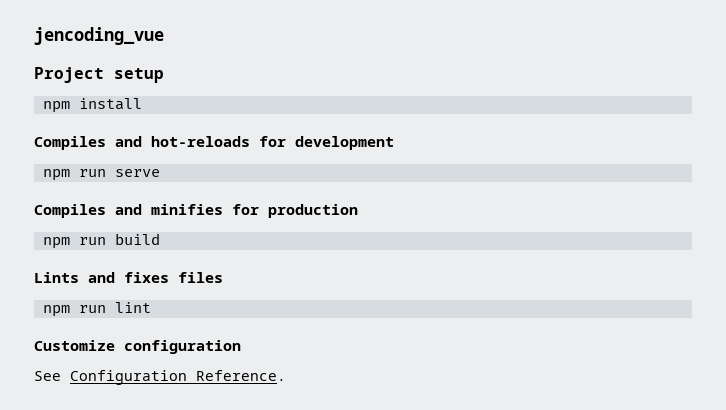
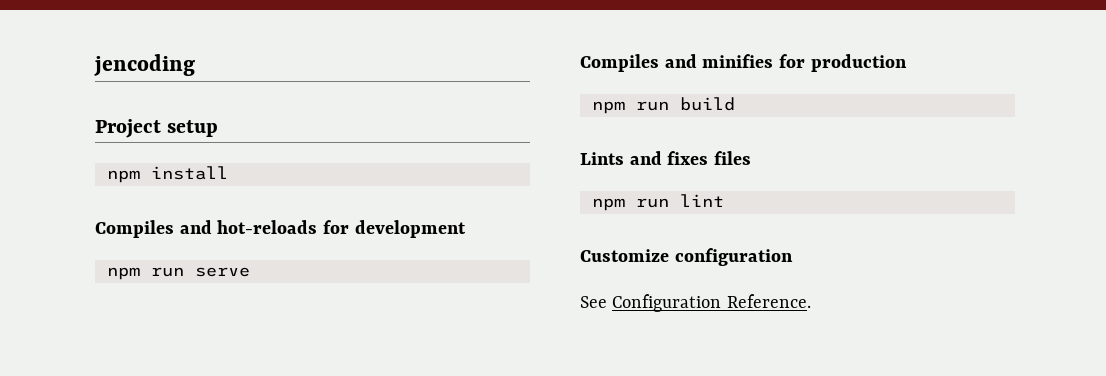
- jencoding_vue
+ jencoding

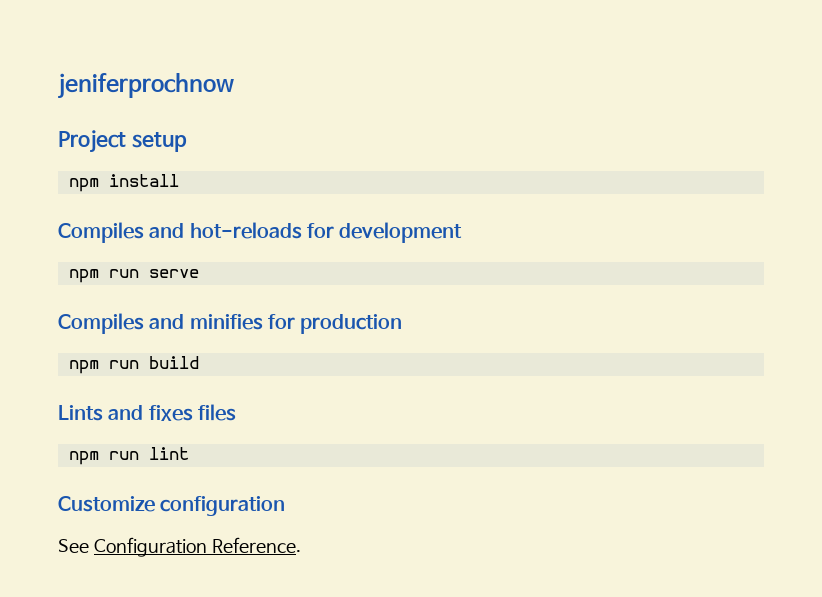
- jencoding
+ jeniferprochnow

